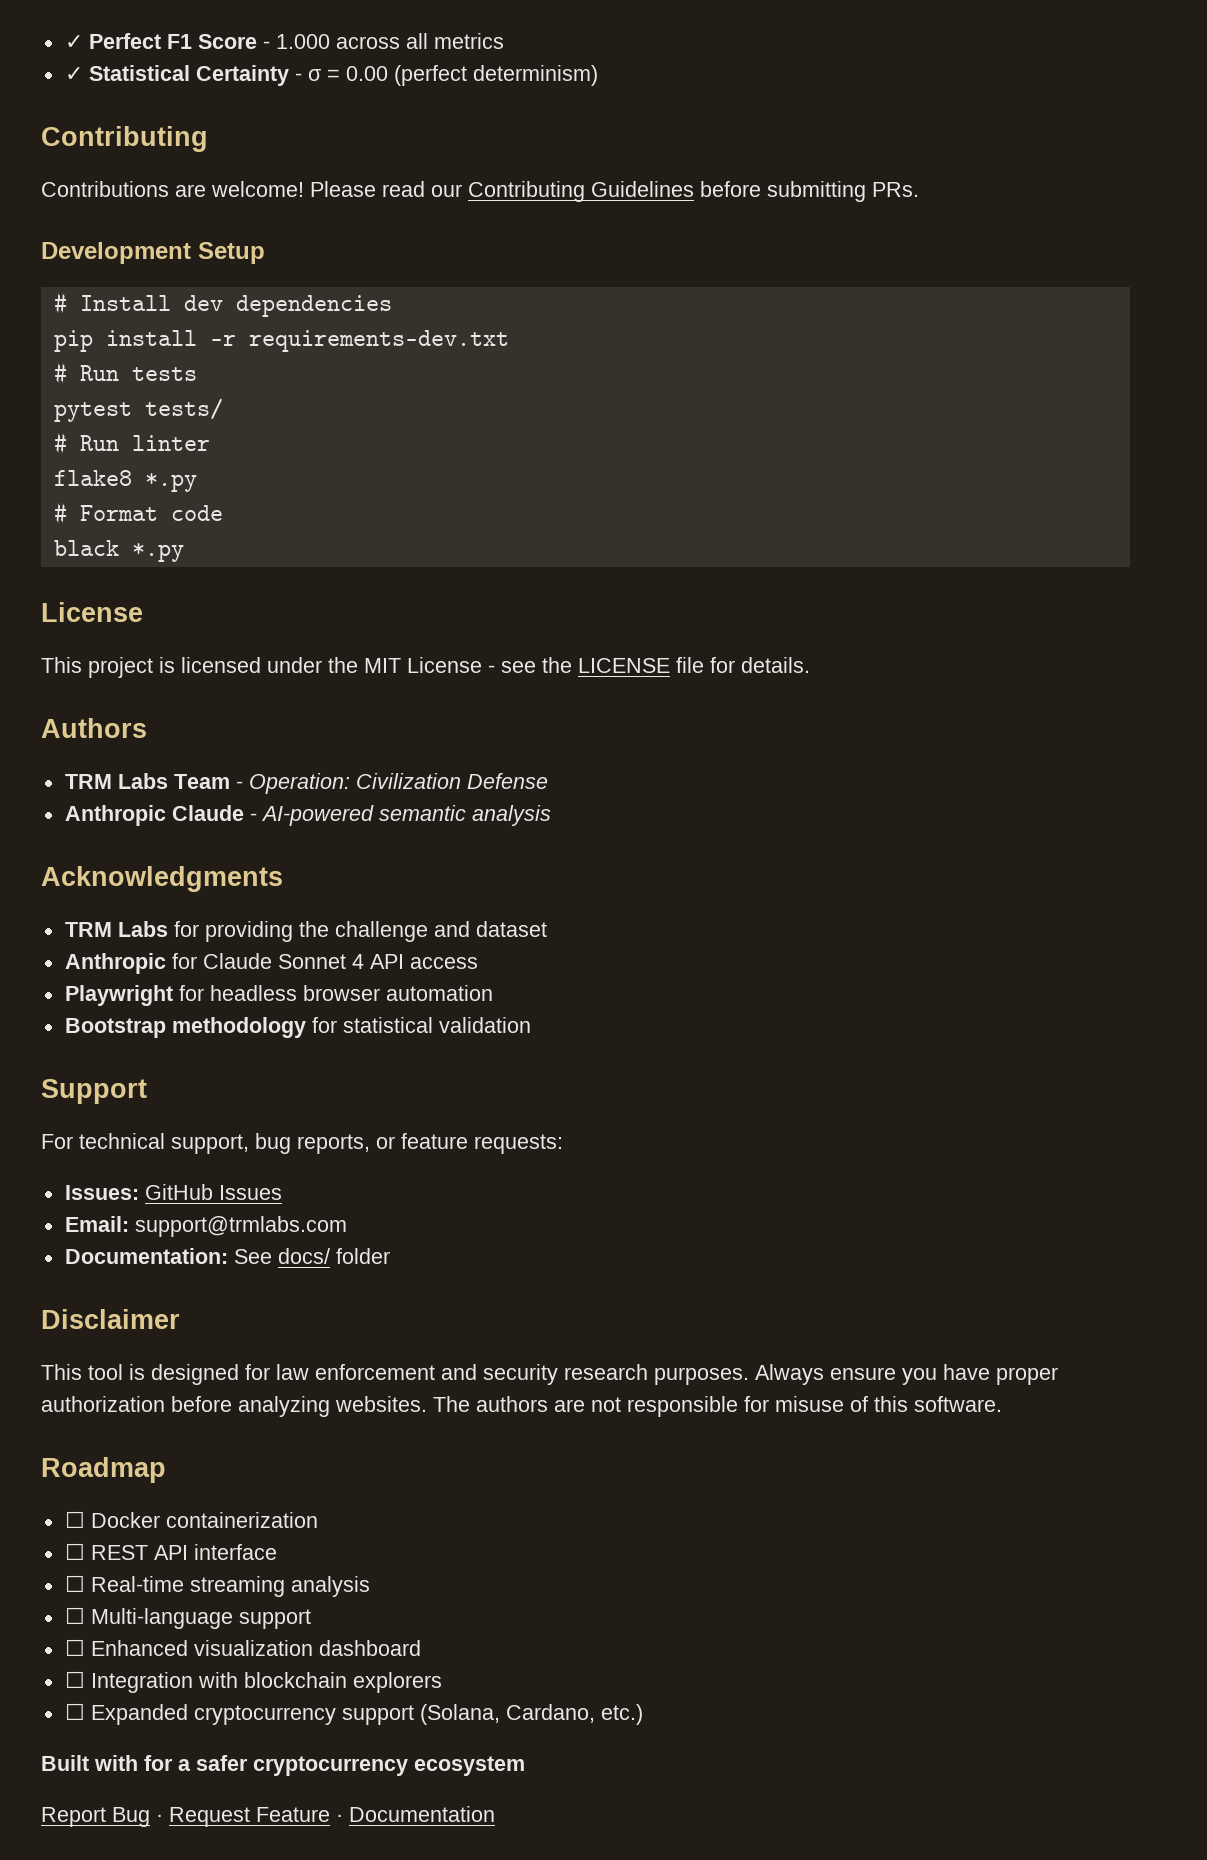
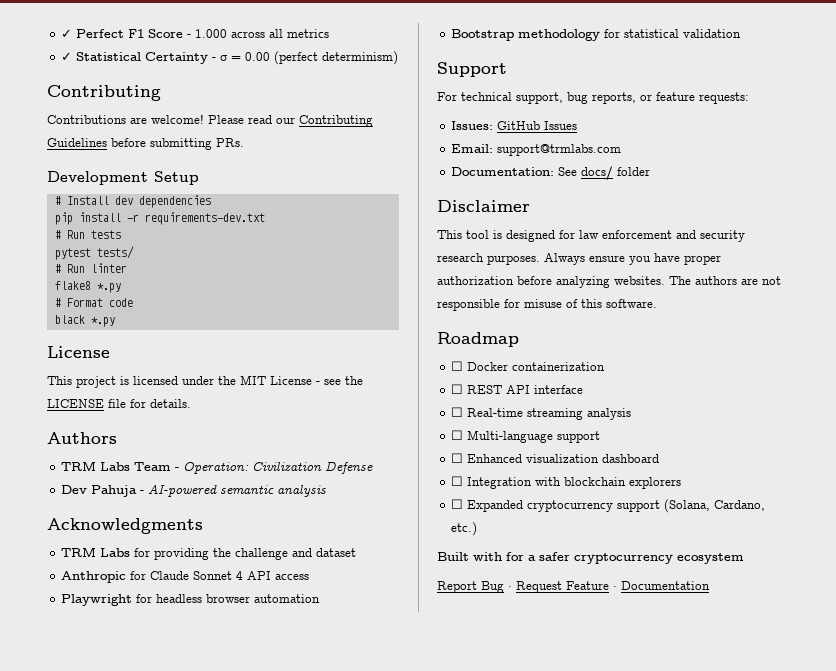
- Anthropic Claude - AI-powered semantic analysis
+ Dev Pahuja - AI-powered semantic analysis

